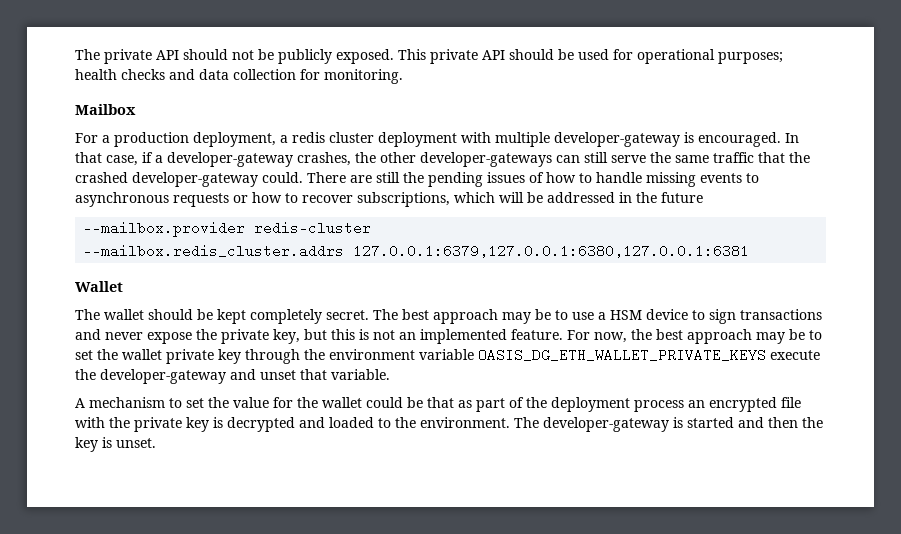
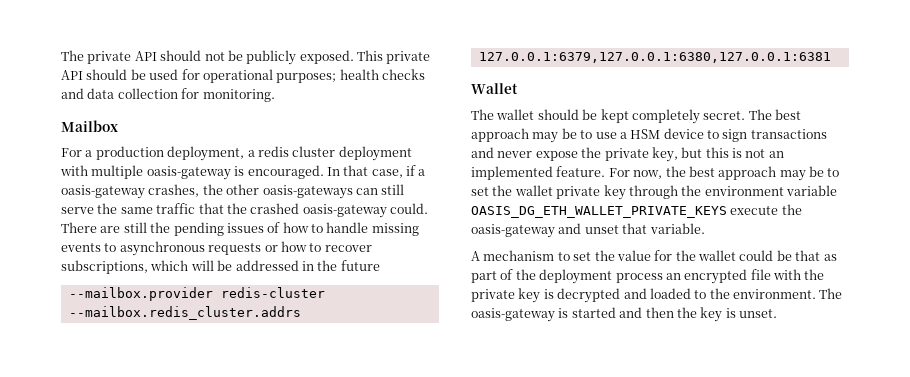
- For a production deployment, a redis cluster deployment with multiple developer-gateway is encouraged.
+ For a production deployment, a redis cluster deployment with multiple oasis-gateway is encouraged.
- In that case, if a developer-gateway crashes, the other developer-gateways can still serve the same traffic that the crashed developer-gateway could.
+ In that case, if a oasis-gateway crashes, the other oasis-gateways can still serve the same traffic that the crashed oasis-gateway could.
- For now, the best approach may be to set the wallet private key through the environment variable OASIS_DG_ETH_WALLET_PRIVATE_KEYS execute the developer-gateway and unset that variable.
+ For now, the best approach may be to set the wallet private key through the environment variable OASIS_DG_ETH_WALLET_PRIVATE_KEYS execute the oasis-gateway and unset that variable.
- The developer-gateway is started and then the key is unset.
+ The oasis-gateway is started and then the key is unset.

